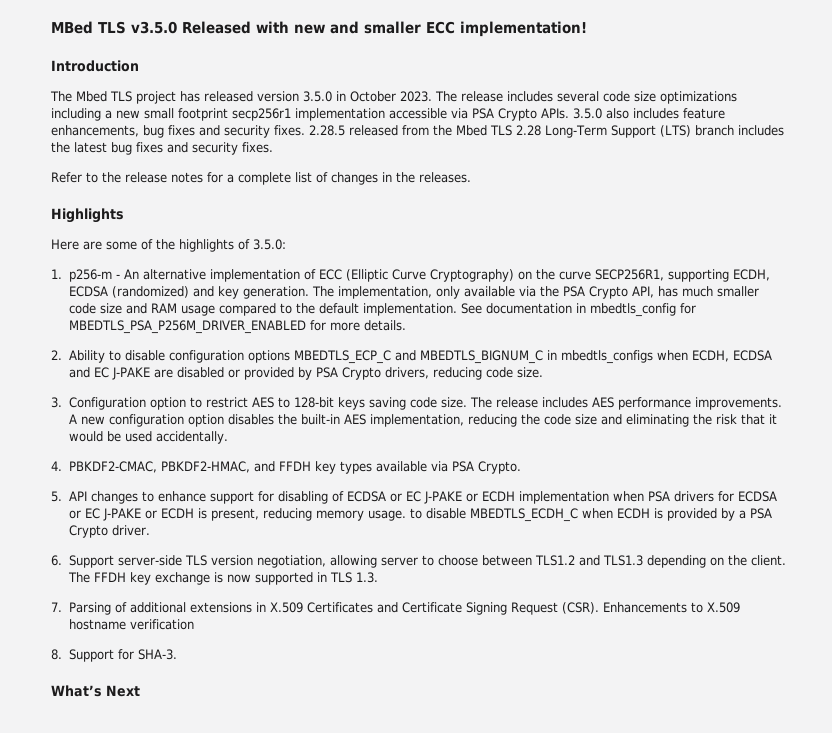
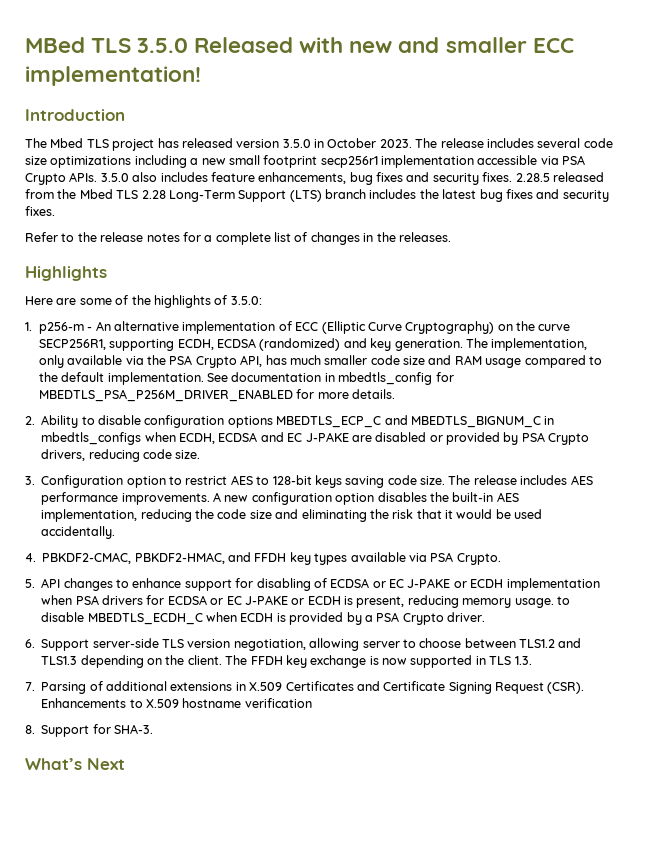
- MBed TLS v3.5.0 Released with new and smaller ECC implementation!
+ MBed TLS 3.5.0 Released with new and smaller ECC implementation!

